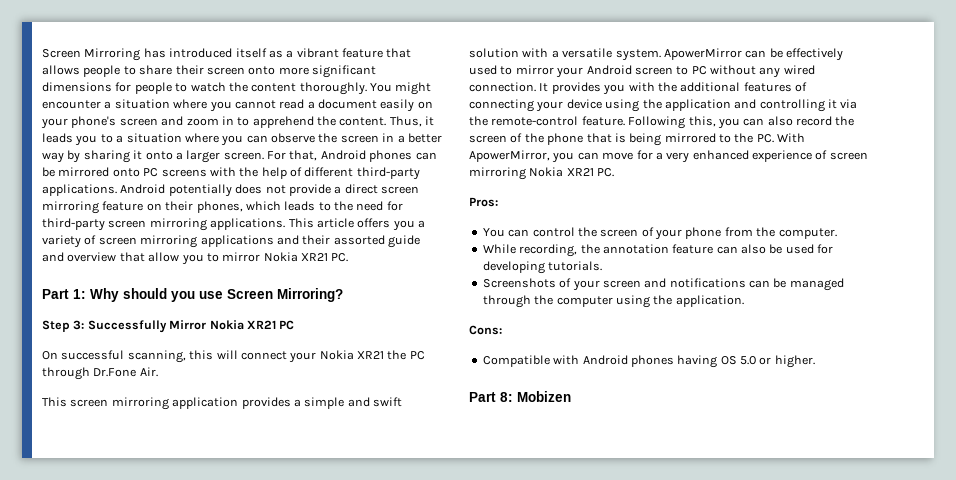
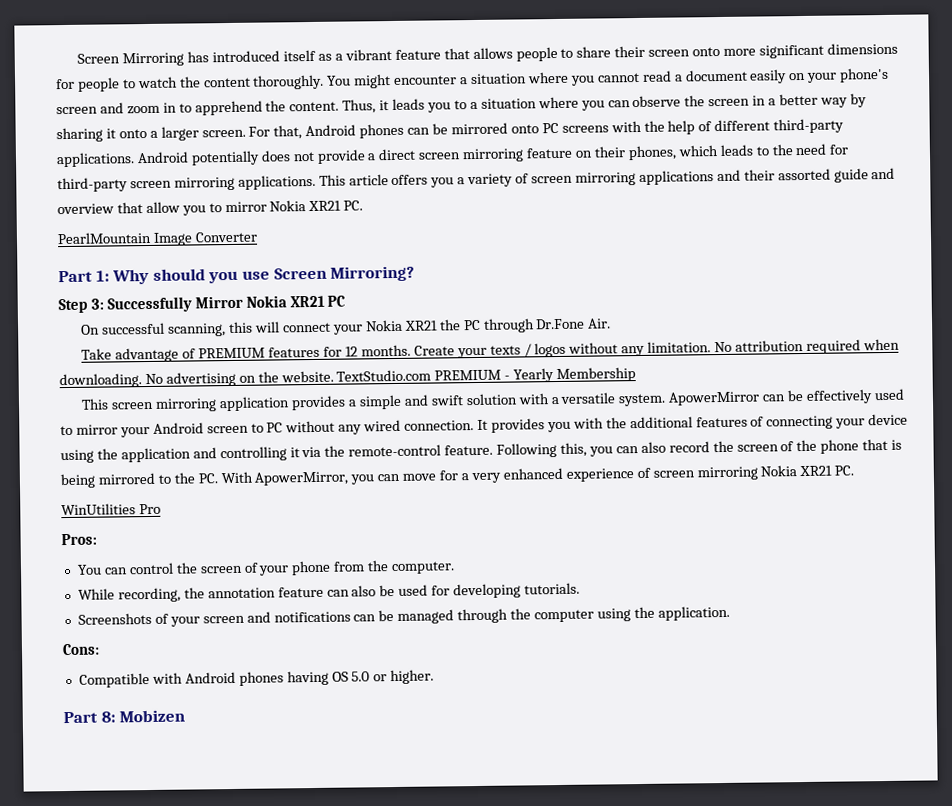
+ PearlMountain Image Converter
+ Take advantage of PREMIUM features for 12 months. Create your texts / logos without any limitation. No attribution required when downloading. No advertising on the website. TextStudio.com PREMIUM - Yearly Membership
+ WinUtilities Pro

